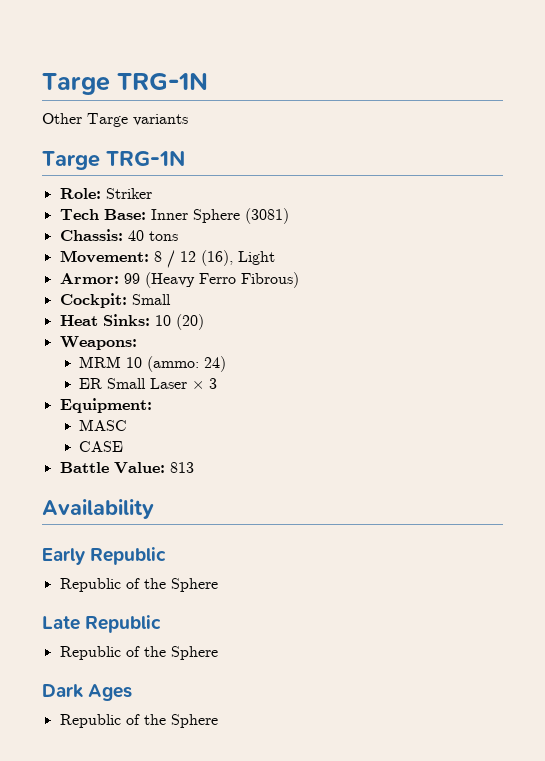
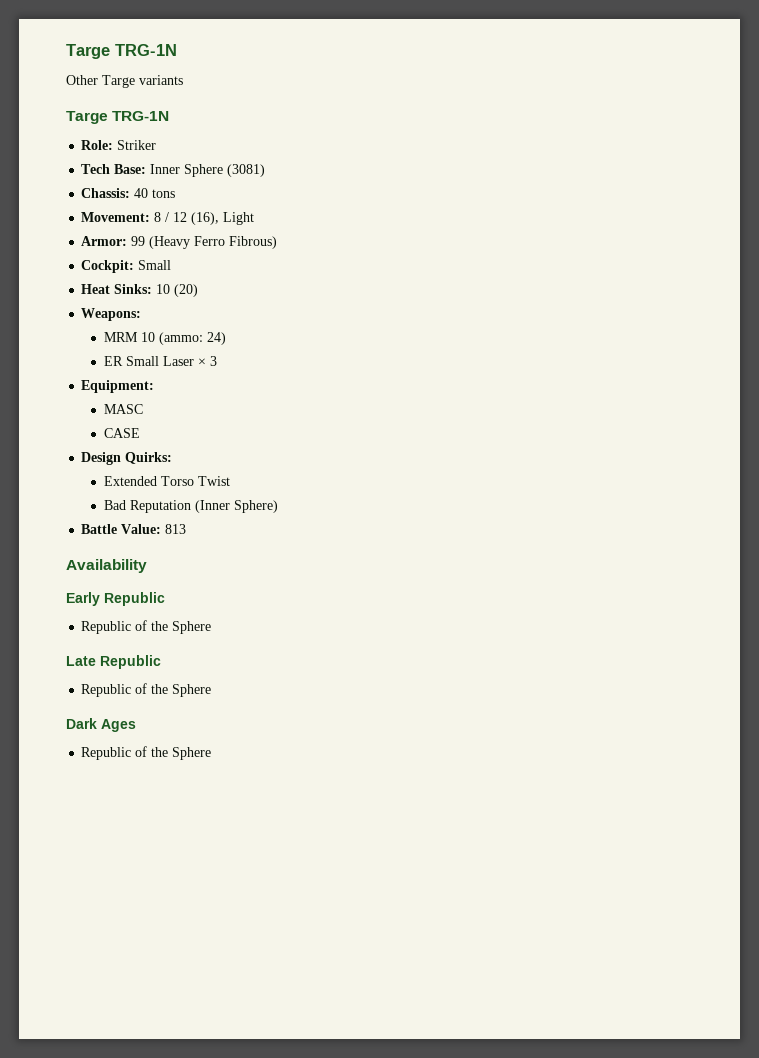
+ Design Quirks:
+ Extended Torso Twist
+ Bad Reputation (Inner Sphere)

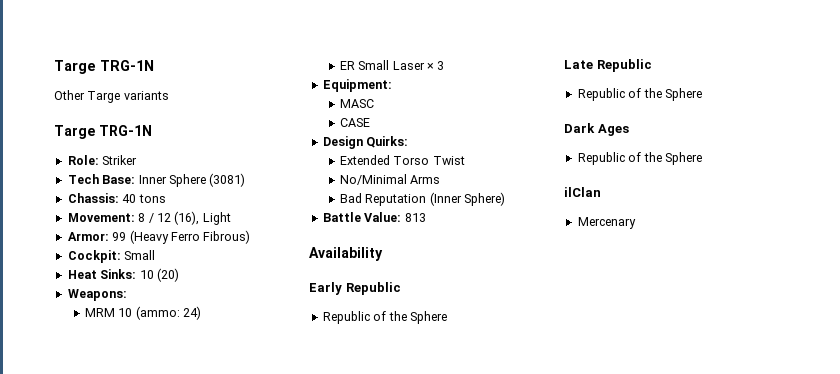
+ No/Minimal Arms
+ ilClan
+ Mercenary

